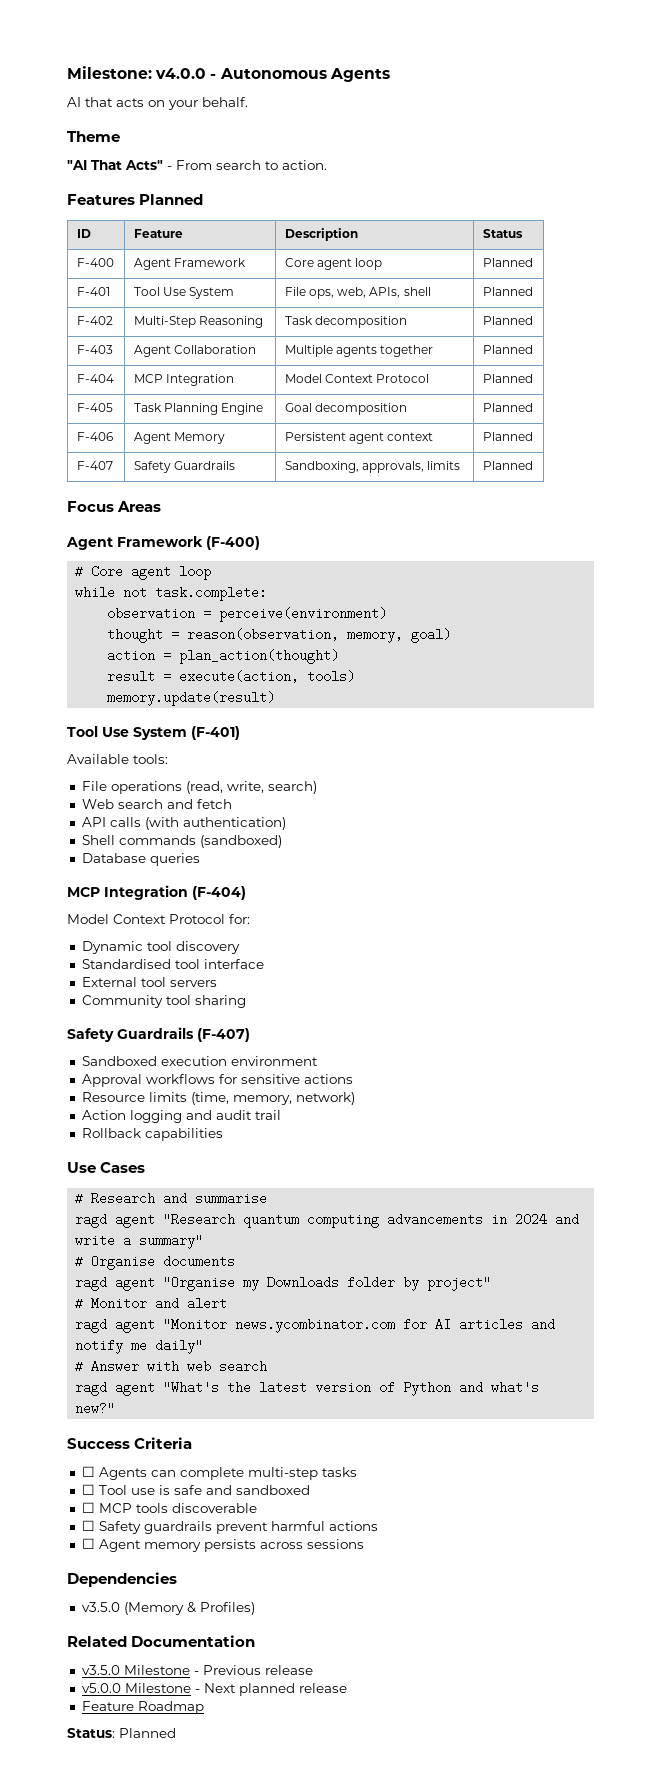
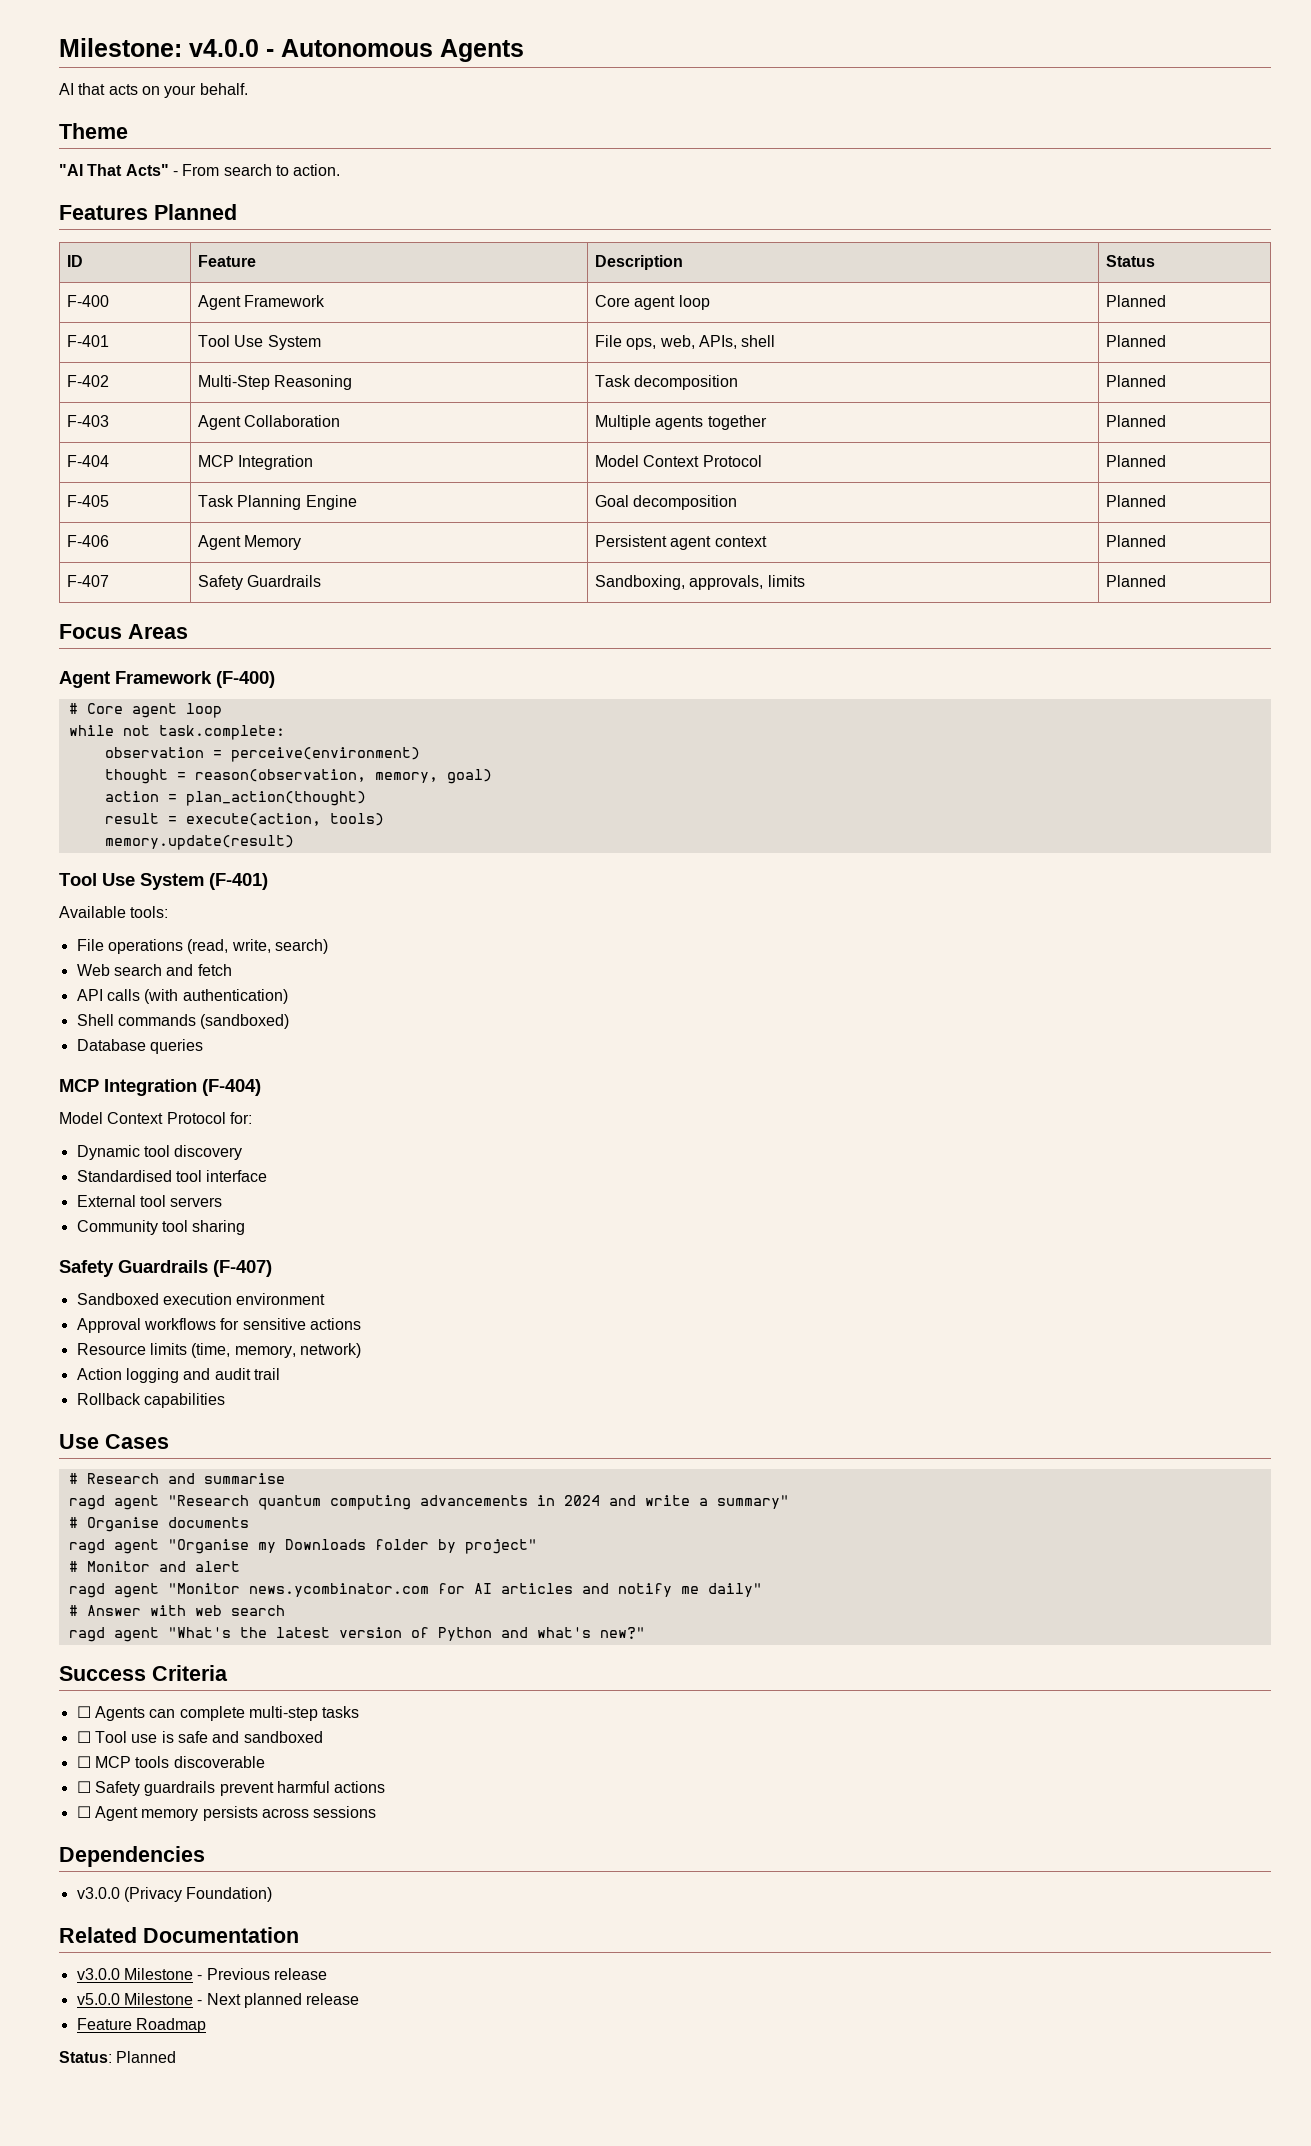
- v3.5.0 (Memory & Profiles)
+ v3.0.0 (Privacy Foundation)
- v3.5.0 Milestone - Previous release
+ v3.0.0 Milestone - Previous release

